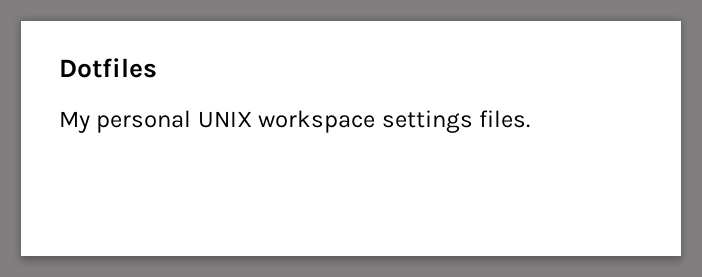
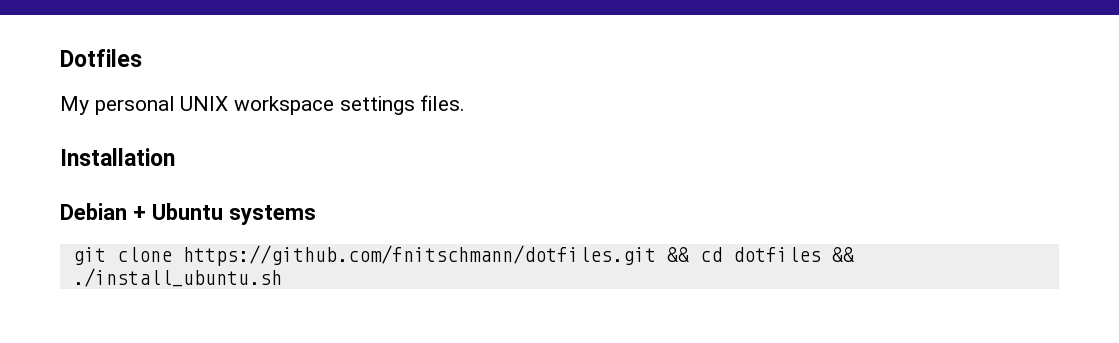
+ Installation
+ Debian + Ubuntu systems
+ git clone https://github.com/fnitschmann/dotfiles.git && cd dotfiles && ./install_ubuntu.sh

